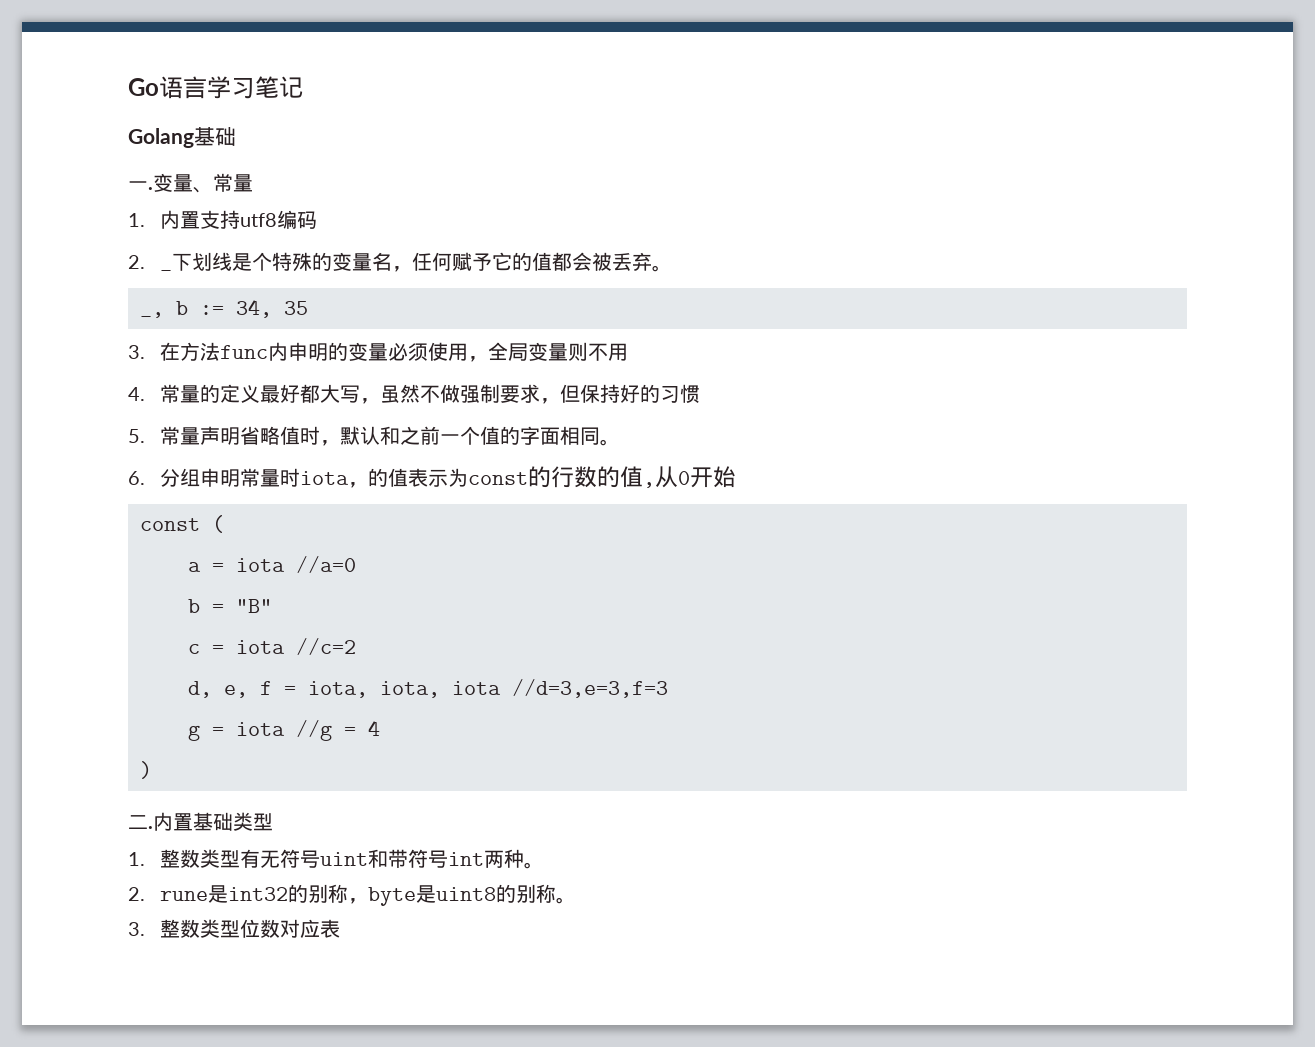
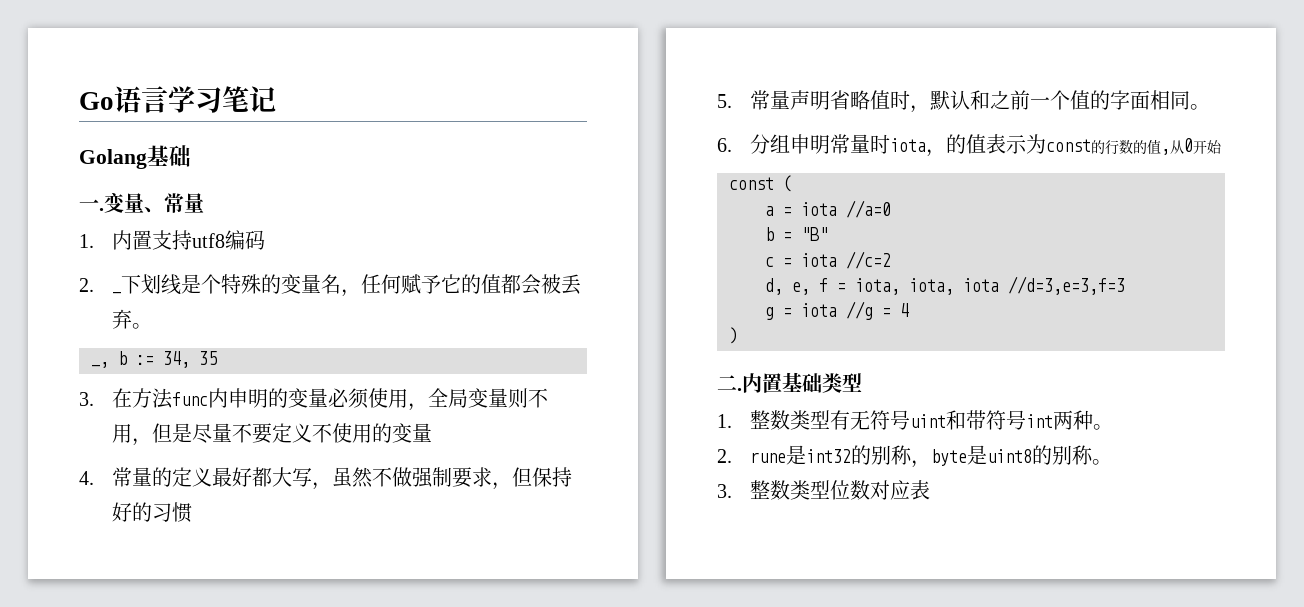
- 3.在方法func内申明的变量必须使用，全局变量则不用
+ 3.在方法func内申明的变量必须使用，全局变量则不用，但是尽量不要定义不使用的变量

